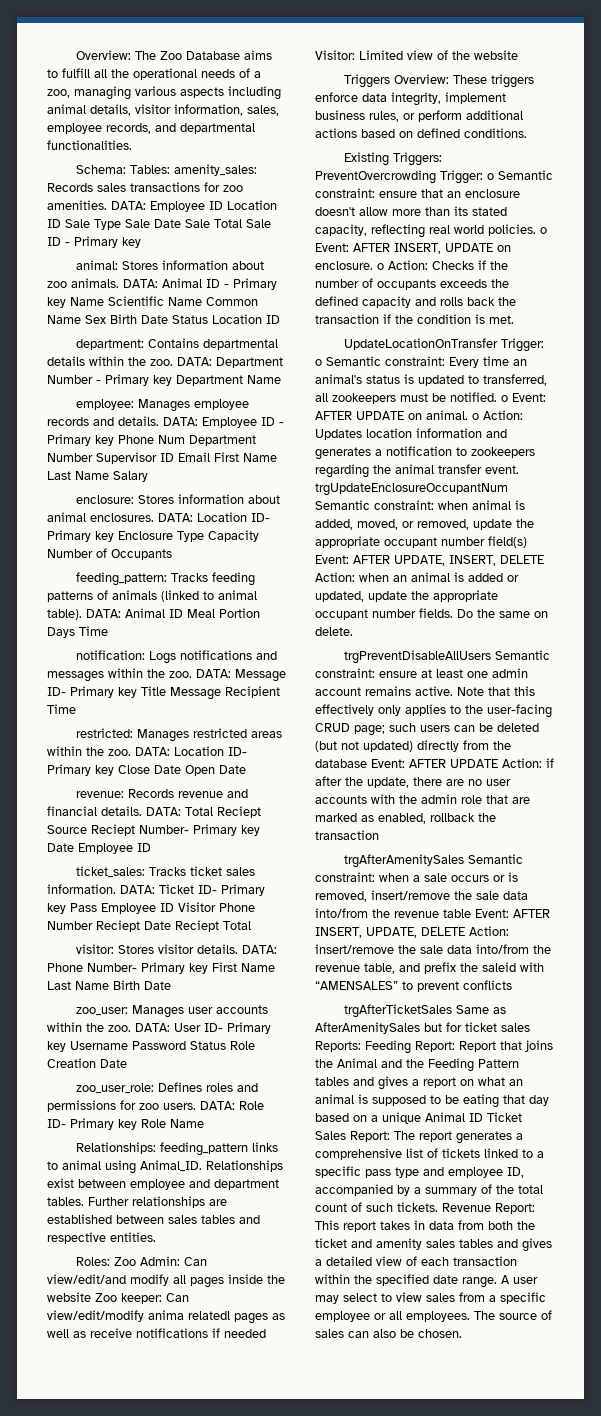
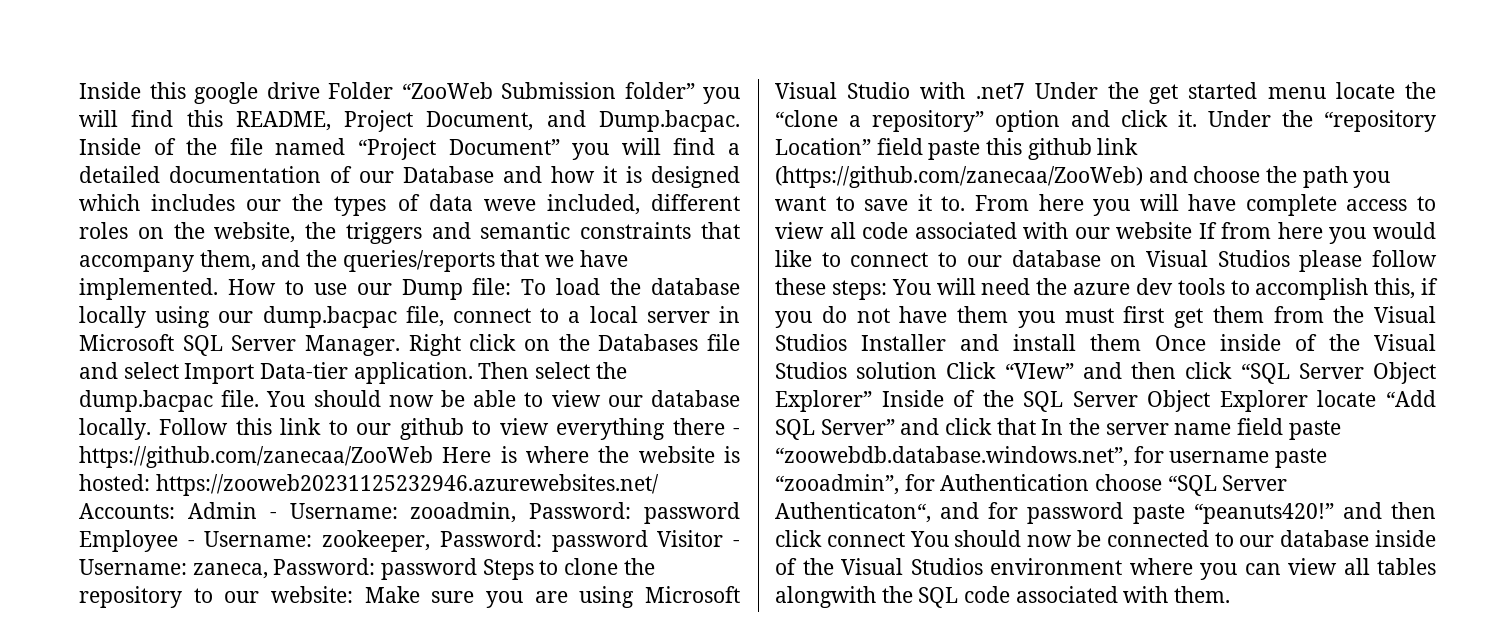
- Overview: The Zoo Database aims to fulfill all the operational needs of a zoo, managing various aspects including animal details, visitor information, sales, employee records, and departmental functionalities.
- Schema: Tables: amenity_sales: Records sales transactions for zoo amenities. DATA: Employee ID Location ID Sale Type Sale Date Sale Total Sale ID - Primary key
- animal: Stores information about zoo animals. DATA: Animal ID - Primary key Name Scientific Name Common Name Sex Birth Date Status Location ID
- department: Contains departmental details within the zoo. DATA: Department Number - Primary key Department Name
- employee: Manages employee records and details. DATA: Employee ID - Primary key Phone Num Department Number Supervisor ID Email First Name Last Name Salary
- enclosure: Stores information about animal enclosures. DATA: Location ID- Primary key Enclosure Type Capacity Number of Occupants
- feeding_pattern: Tracks feeding patterns of animals (linked to animal table). DATA: Animal ID Meal Portion Days Time
- notification: Logs notifications and messages within the zoo. DATA: Message ID- Primary key Title Message Recipient Time
- restricted: Manages restricted areas within the zoo. DATA: Location ID- Primary key Close Date Open Date
- revenue: Records revenue and financial details. DATA: Total Reciept Source Reciept Number- Primary key Date Employee ID
- ticket_sales: Tracks ticket sales information. DATA: Ticket ID- Primary key Pass Employee ID Visitor Phone Number Reciept Date Reciept Total
- visitor: Stores visitor details. DATA: Phone Number- Primary key First Name Last Name Birth Date
- zoo_user: Manages user accounts within the zoo. DATA: User ID- Primary key Username Password Status Role Creation Date
- zoo_user_role: Defines roles and permissions for zoo users. DATA: Role ID- Primary key Role Name
- Relationships: feeding_pattern links to animal using Animal_ID. Relationships exist between employee and department tables. Further relationships are established between sales tables and respective entities.
- Roles: Zoo Admin: Can view/edit/and modify all pages inside the website Zoo keeper: Can view/edit/modify anima relatedl pages as well as receive notifications if needed Visitor: Limited view of the website
- Triggers Overview: These triggers enforce data integrity, implement business rules, or perform additional actions based on defined conditions.
- Existing Triggers: PreventOvercrowding Trigger: o Semantic constraint: ensure that an enclosure doesn't allow more than its stated capacity, reflecting real world policies. o Event: AFTER INSERT, UPDATE on enclosure. o Action: Checks if the number of occupants exceeds the defined capacity and rolls back the transaction if the condition is met.
- UpdateLocationOnTransfer Trigger: o Semantic constraint: Every time an animal's status is updated to transferred, all zookeepers must be notified. o Event: AFTER UPDATE on animal. o Action: Updates location information and generates a notification to zookeepers regarding the animal transfer event. trgUpdateEnclosureOccupantNum Semantic constraint: when animal is added, moved, or removed, update the appropriate occupant number field(s) Event: AFTER UPDATE, INSERT, DELETE Action: when an animal is added or updated, update the appropriate occupant number fields. Do the same on delete.
- trgPreventDisableAllUsers Semantic constraint: ensure at least one admin account remains active. Note that this effectively only applies to the user-facing CRUD page; such users can be deleted (but not updated) directly from the database Event: AFTER UPDATE Action: if after the update, there are no user accounts with the admin role that are marked as enabled, rollback the transaction
- trgAfterAmenitySales Semantic constraint: when a sale occurs or is removed, insert/remove the sale data into/from the revenue table Event: AFTER INSERT, UPDATE, DELETE Action: insert/remove the sale data into/from the revenue table, and prefix the saleid with “AMENSALES” to prevent conflicts
- trgAfterTicketSales Same as AfterAmenitySales but for ticket sales Reports: Feeding Report: Report that joins the Animal and the Feeding Pattern tables and gives a report on what an animal is supposed to be eating that day based on a unique Animal ID Ticket Sales Report: The report generates a comprehensive list of tickets linked to a specific pass type and employee ID, accompanied by a summary of the total count of such tickets. Revenue Report: This report takes in data from both the ticket and amenity sales tables and gives a detailed view of each transaction within the specified date range. A user may select to view sales from a specific employee or all employees. The source of sales can also be chosen.
+ Inside this google drive Folder “ZooWeb Submission folder” you will find this README, Project Document, and Dump.bacpac. Inside of the file named “Project Document” you will find a detailed documentation of our Database and how it is designed which includes our the types of data weve included, different roles on the website, the triggers and semantic constraints that accompany them, and the queries/reports that we have implemented. How to use our Dump file: To load the database locally using our dump.bacpac file, connect to a local server in Microsoft SQL Server Manager. Right click on the Databases file and select Import Data-tier application. Then select the dump.bacpac file. You should now be able to view our database locally. Follow this link to our github to view everything there - https://github.com/zanecaa/ZooWeb Here is where the website is hosted: https://zooweb20231125232946.azurewebsites.net/ Accounts: Admin - Username: zooadmin, Password: password Employee - Username: zookeeper, Password: password Visitor - Username: zaneca, Password: password Steps to clone the repository to our website: Make sure you are using Microsoft Visual Studio with .net7 Under the get started menu locate the “clone a repository” option and click it. Under the “repository Location” field paste this github link (https://github.com/zanecaa/ZooWeb) and choose the path you want to save it to. From here you will have complete access to view all code associated with our website If from here you would like to connect to our database on Visual Studios please follow these steps: You will need the azure dev tools to accomplish this, if you do not have them you must first get them from the Visual Studios Installer and install them Once inside of the Visual Studios solution Click “VIew” and then click “SQL Server Object Explorer” Inside of the SQL Server Object Explorer locate “Add SQL Server” and click that In the server name field paste “zoowebdb.database.windows.net”, for username paste “zooadmin”, for Authentication choose “SQL Server Authenticaton“, and for password paste “peanuts420!” and then click connect You should now be connected to our database inside of the Visual Studios environment where you can view all tables alongwith the SQL code associated with them.

